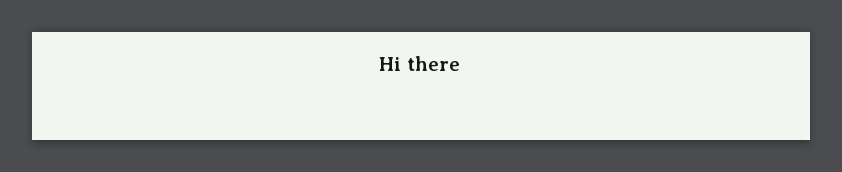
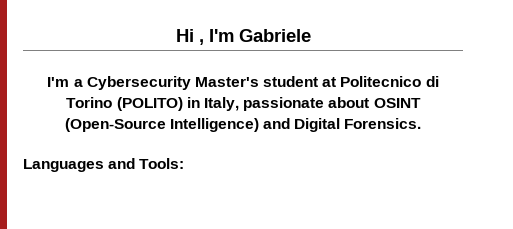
- Hi there
+ Hi , I'm Gabriele
+ I'm a Cybersecurity Master's student at Politecnico di Torino (POLITO) in Italy, passionate about OSINT (Open-Source Intelligence) and Digital Forensics.
+ Languages and Tools:

